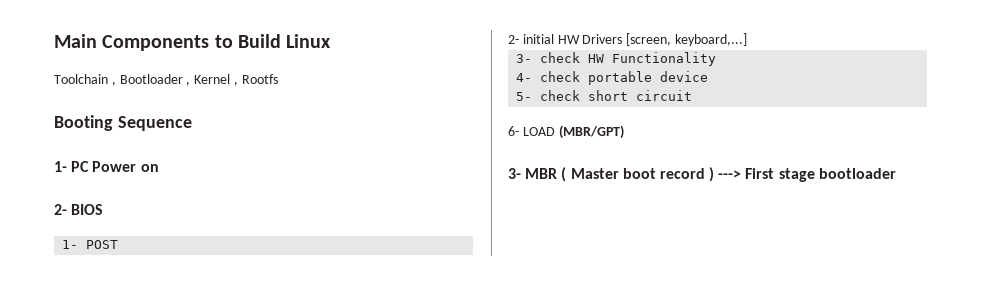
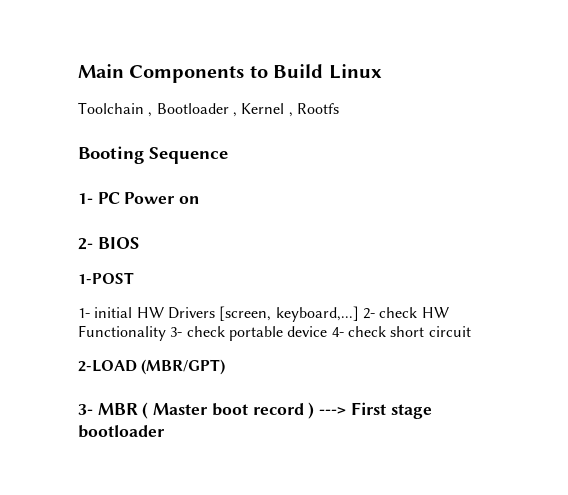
- 1- POST
- 2- initial HW Drivers [screen, keyboard,...]
- 3- check HW Functionality
- 4- check portable device
- 5- check short circuit
+ 1-POST
+ 1- initial HW Drivers [screen, keyboard,...] 2- check HW Functionality 3- check portable device 4- check short circuit
- 6- LOAD (MBR/GPT)
+ 2-LOAD (MBR/GPT)

